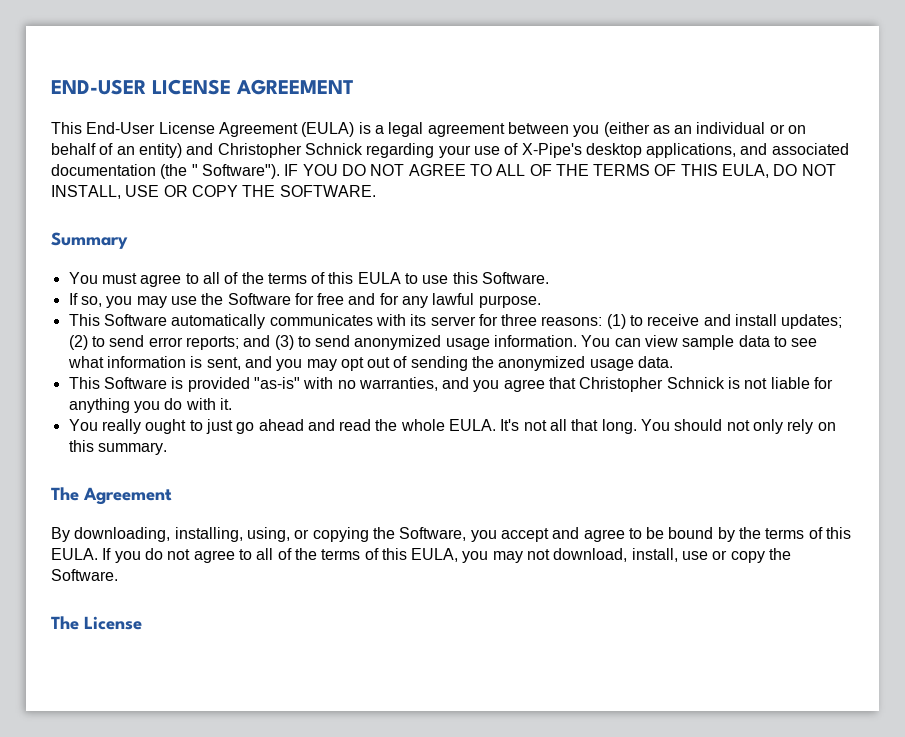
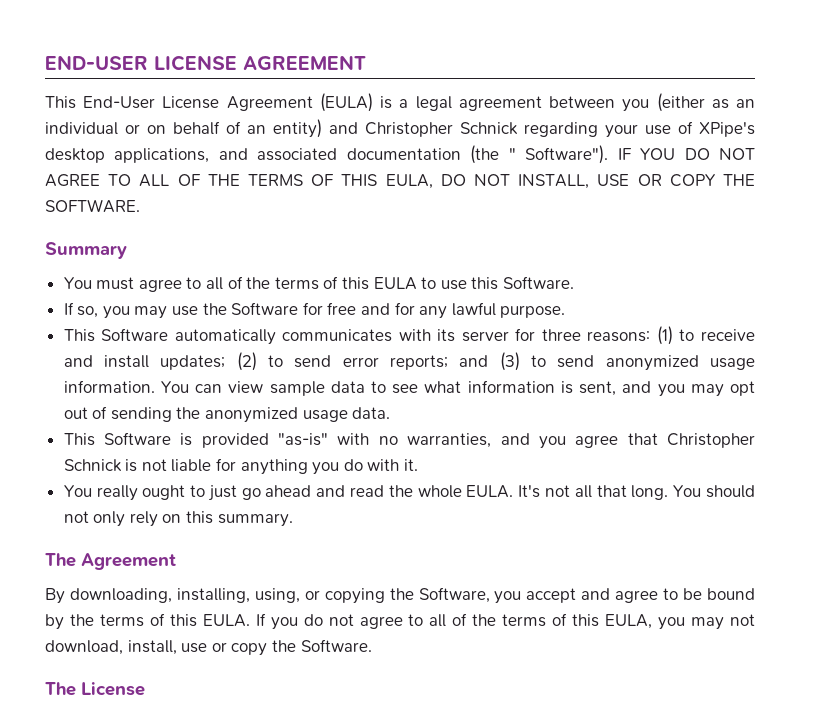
- This End-User License Agreement (EULA) is a legal agreement between you (either as an individual or on behalf of an entity) and Christopher Schnick regarding your use of X-Pipe's desktop applications, and associated documentation (the " Software").
+ This End-User License Agreement (EULA) is a legal agreement between you (either as an individual or on behalf of an entity) and Christopher Schnick regarding your use of XPipe's desktop applications, and associated documentation (the " Software").

